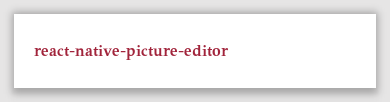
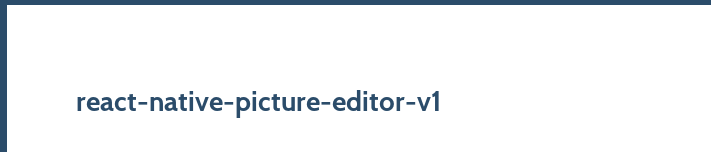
- react-native-picture-editor
+ react-native-picture-editor-v1

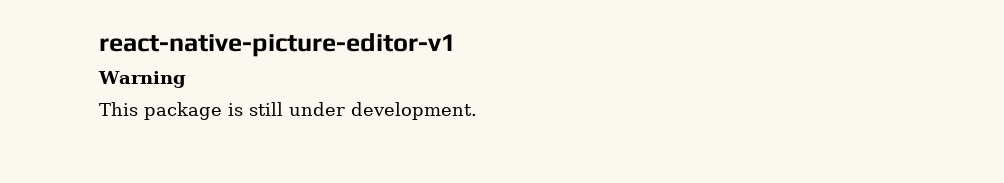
+ Warning
+ This package is still under development.

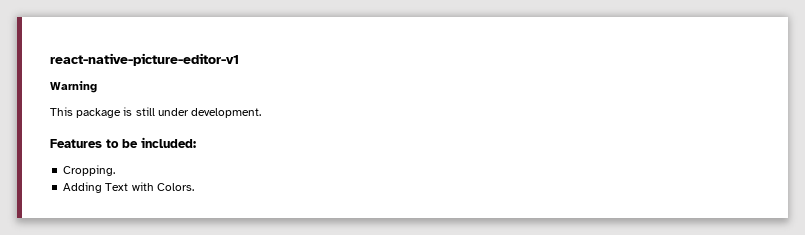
+ Features to be included:
+ Cropping.
+ Adding Text with Colors.

